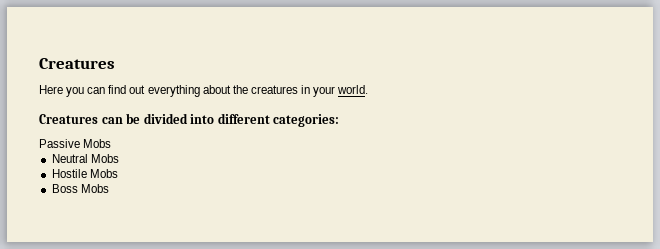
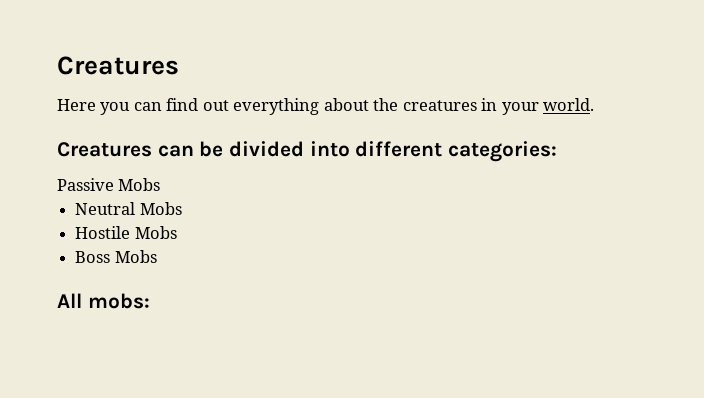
+ All mobs:

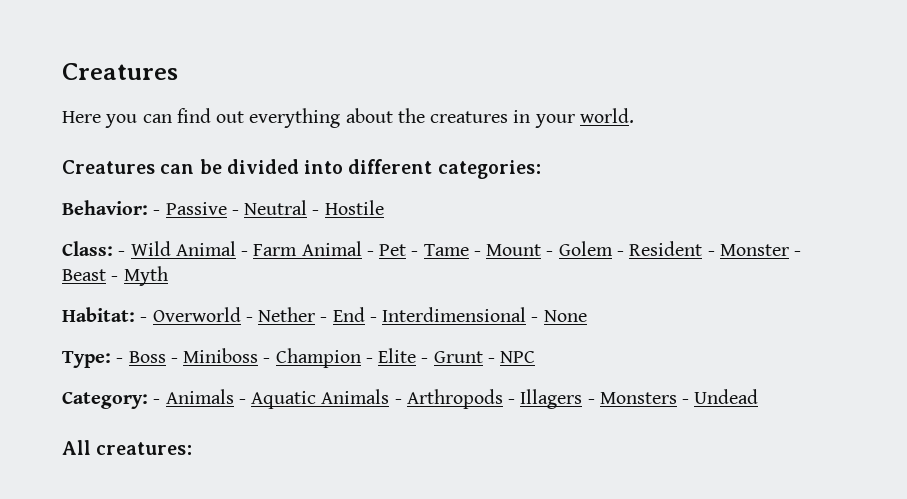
- Passive Mobs
- Neutral Mobs
- Hostile Mobs
- Boss Mobs
+ Behavior: - Passive - Neutral - Hostile
+ Class: - Wild Animal - Farm Animal - Pet - Tame - Mount - Golem - Resident - Monster - Beast - Myth
+ Habitat: - Overworld - Nether - End - Interdimensional - None
+ Type: - Boss - Miniboss - Champion - Elite - Grunt - NPC
+ Category: - Animals - Aquatic Animals - Arthropods - Illagers - Monsters - Undead
- All mobs:
+ All creatures:

